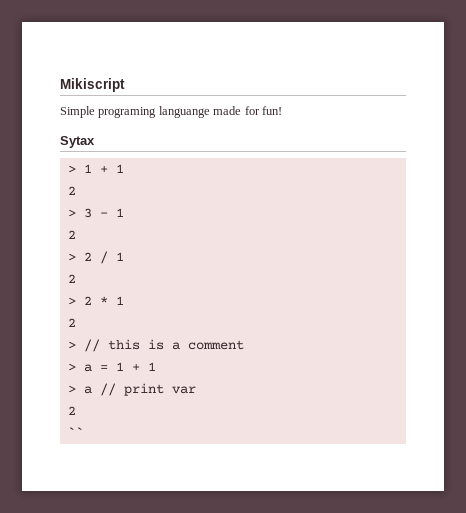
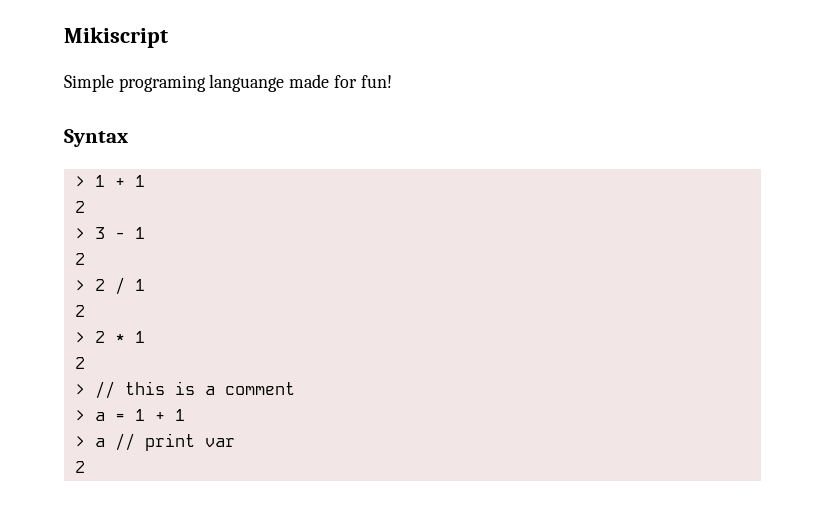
- Sytax
+ Syntax
- ``

